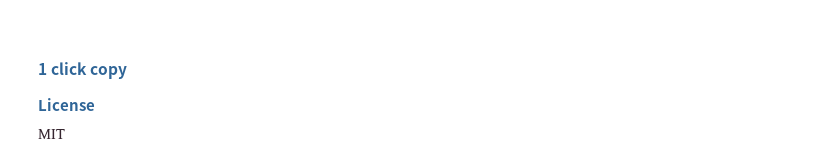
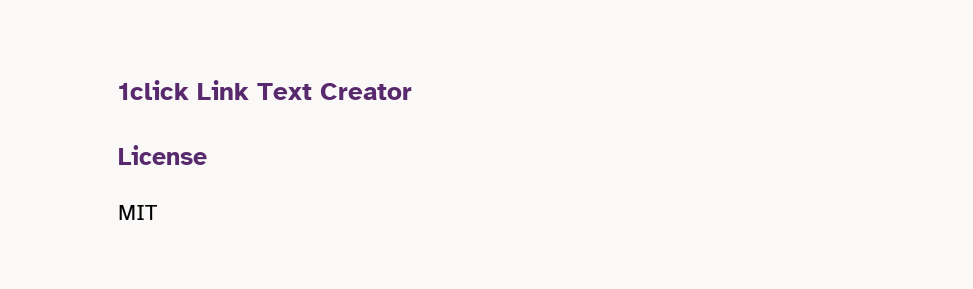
- 1 click copy
+ 1click Link Text Creator

